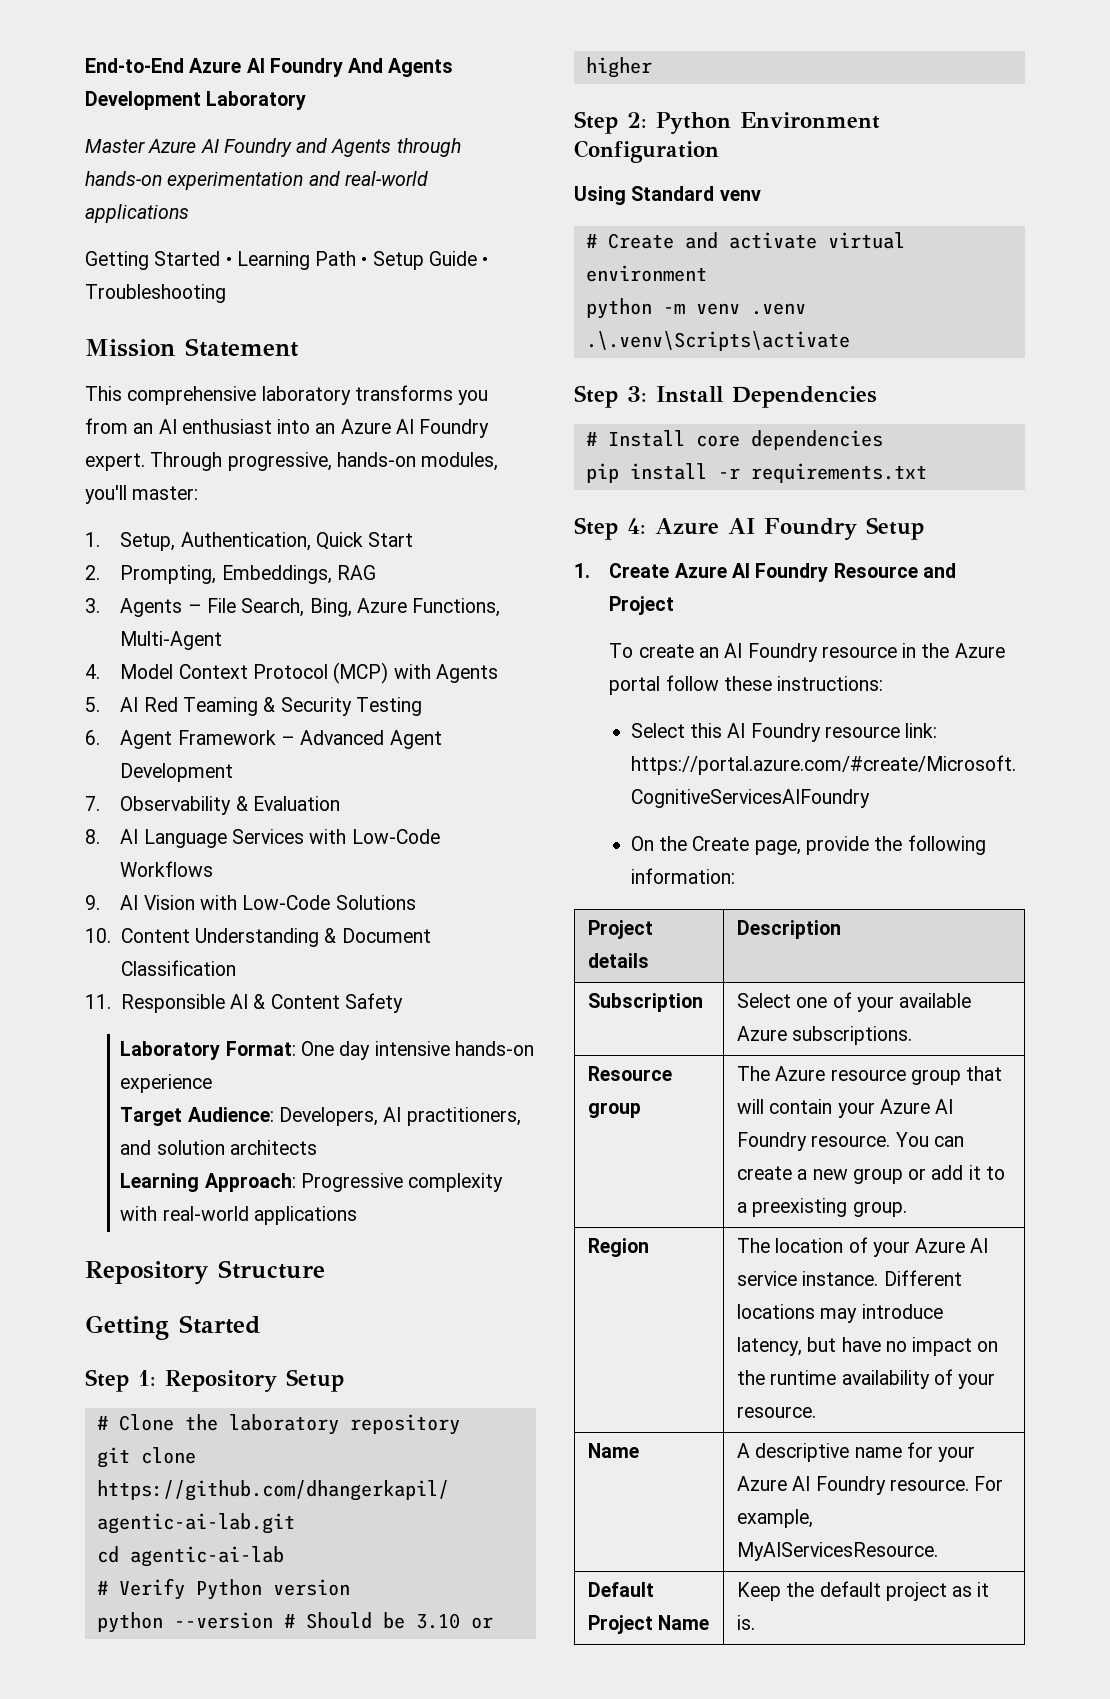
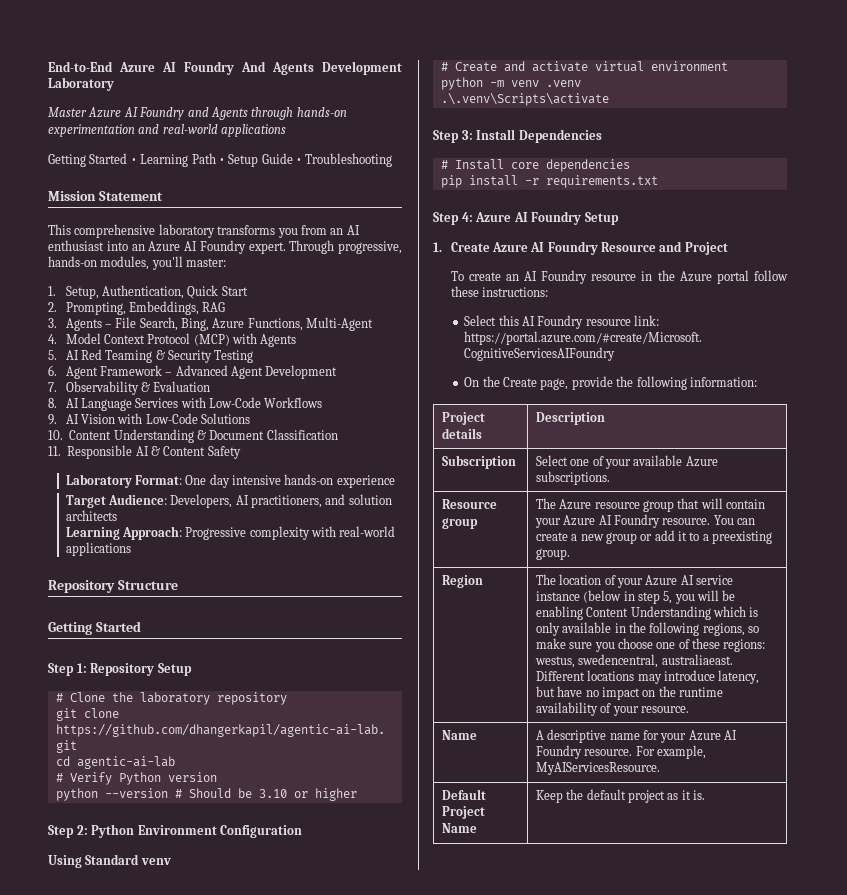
- The location of your Azure AI service instance.
+ The location of your Azure AI service instance (below in step 5, you will be enabling Content Understanding which is only available in the following regions, so make sure you choose one of these regions: westus, swedencentral, australiaeast.

